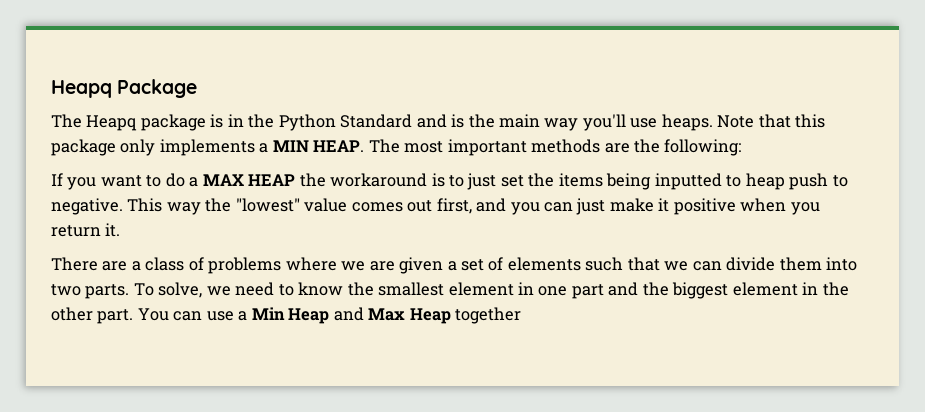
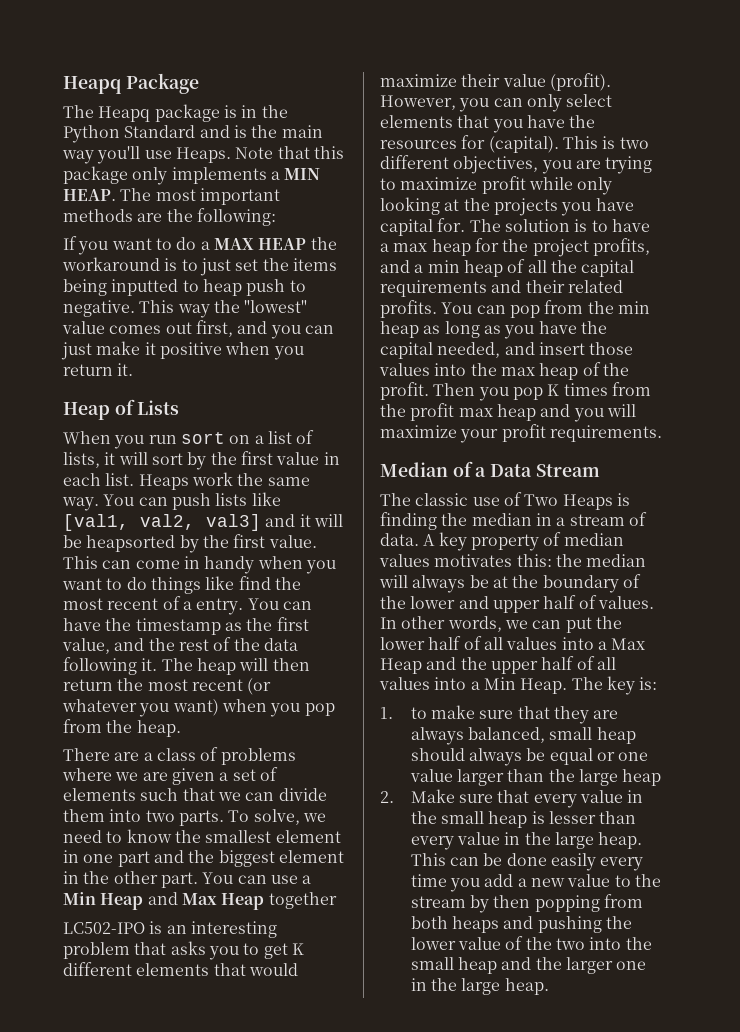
- The Heapq package is in the Python Standard and is the main way you'll use heaps.
+ The Heapq package is in the Python Standard and is the main way you'll use Heaps.
+ Heap of Lists
+ When you run sort on a list of lists, it will sort by the first value in each list. Heaps work the same way. You can push lists like [val1, val2, val3] and it will be heapsorted by the first value. This can come in handy when you want to do things like find the most recent of a entry. You can have the timestamp as the first value, and the rest of the data following it. The heap will then return the most recent (or whatever you want) when you pop from the heap.
+ LC502-IPO is an interesting problem that asks you to get K different elements that would maximize their value (profit). However, you can only select elements that you have the resources for (capital). This is two different objectives, you are trying to maximize profit while only looking at the projects you have capital for. The solution is to have a max heap for the project profits, and a min heap of all the capital requirements and their related profits. You can pop from the min heap as long as you have the capital needed, and insert those values into the max heap of the profit. Then you pop K times from the profit max heap and you will maximize your profit requirements.
+ Median of a Data Stream
+ The classic use of Two Heaps is finding the median in a stream of data. A key property of median values motivates this: the median will always be at the boundary of the lower and upper half of values. In other words, we can put the lower half of all values into a Max Heap and the upper half of all values into a Min Heap. The key is:
+ 1. to make sure that they are always balanced, small heap should always be equal or one value larger than the large heap
+ 2. Make sure that every value in the small heap is lesser than every value in the large heap. This can be done easily every time you add a new value to the stream by then popping from both heaps and pushing the lower value of the two into the small heap and the larger one in the large heap.

